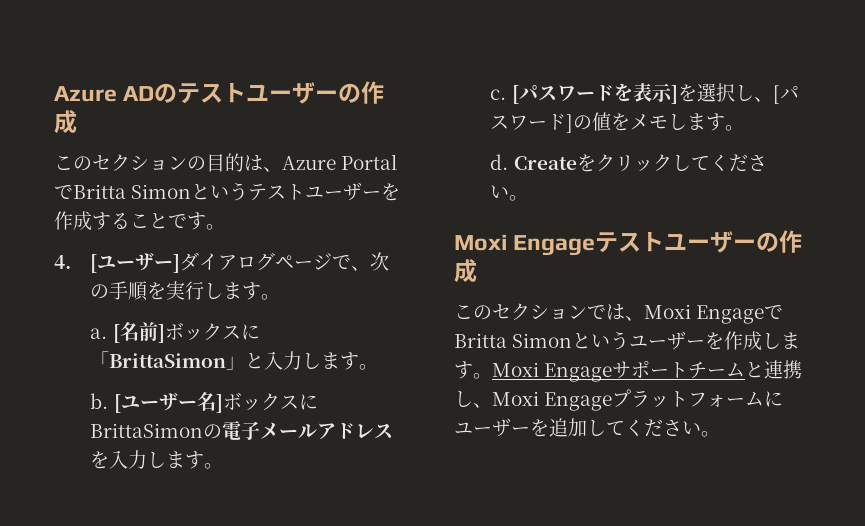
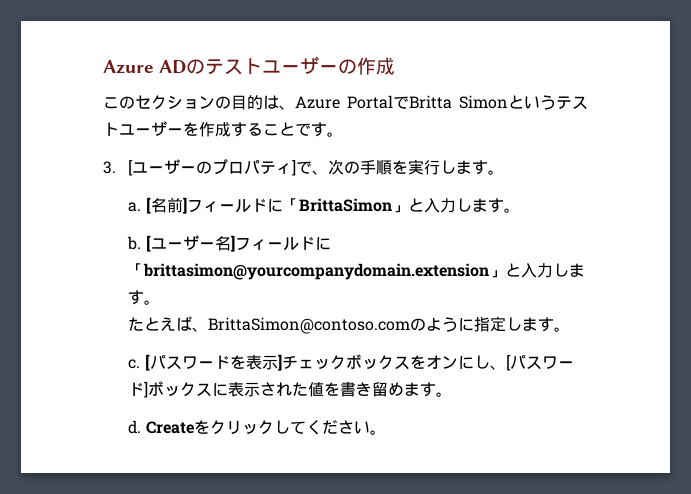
- 4. [ユーザー]ダイアログページで、次の手順を実行します。
+ 3. [ユーザーのプロパティ]で、次の手順を実行します。
- [名前]ボックスに「BrittaSimon」と入力します。
+ [名前]フィールドに「BrittaSimon」と入力します。
- [ユーザー名]ボックスにBrittaSimonの電子メールアドレスを入力します。
+ [ユーザー名]フィールドに「brittasimon@yourcompanydomain.extension」と入力します。
+ たとえば、BrittaSimon@contoso.comのように指定します。
- [パスワードを表示]を選択し、[パスワード]の値をメモします。
+ [パスワードを表示]チェックボックスをオンにし、[パスワード]ボックスに表示された値を書き留めます。
- Moxi Engageテストユーザーの作成
- このセクションでは、Moxi EngageでBritta Simonというユーザーを作成します。Moxi Engageサポートチームと連携し、Moxi Engageプラットフォームにユーザーを追加してください。

